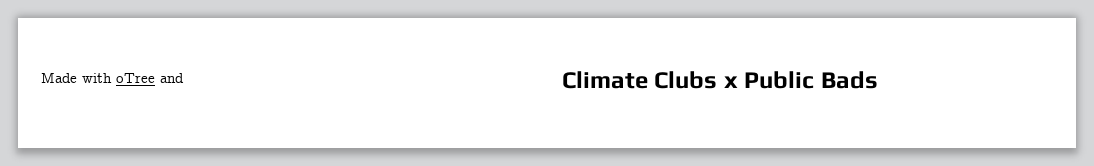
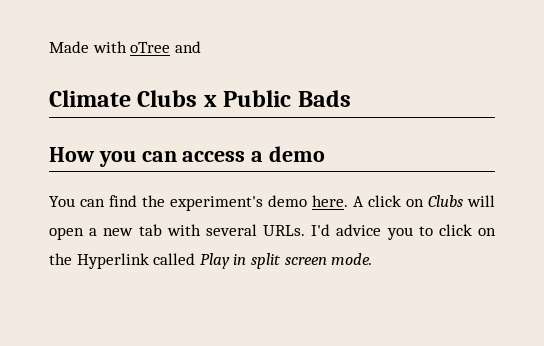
+ How you can access a demo
+ You can find the experiment's demo here. A click on Clubs will open a new tab with several URLs. I'd advice you to click on the Hyperlink called Play in split screen mode.

